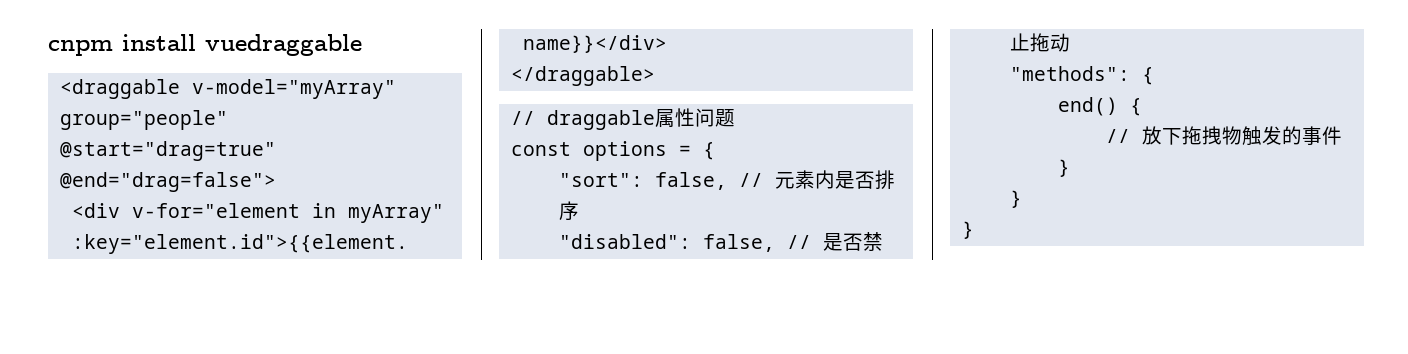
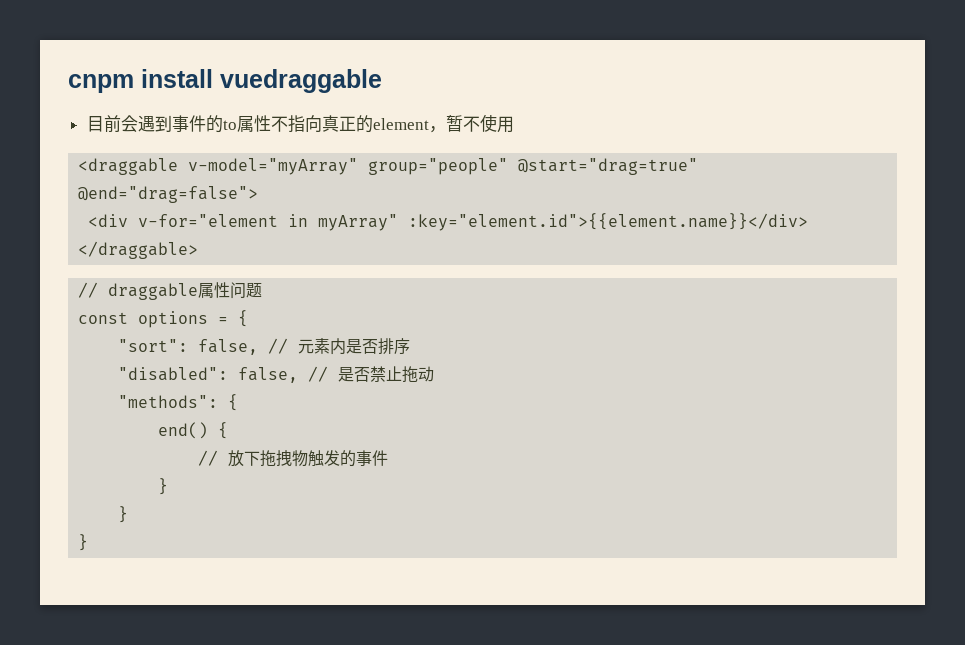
+ 目前会遇到事件的to属性不指向真正的element，暂不使用

